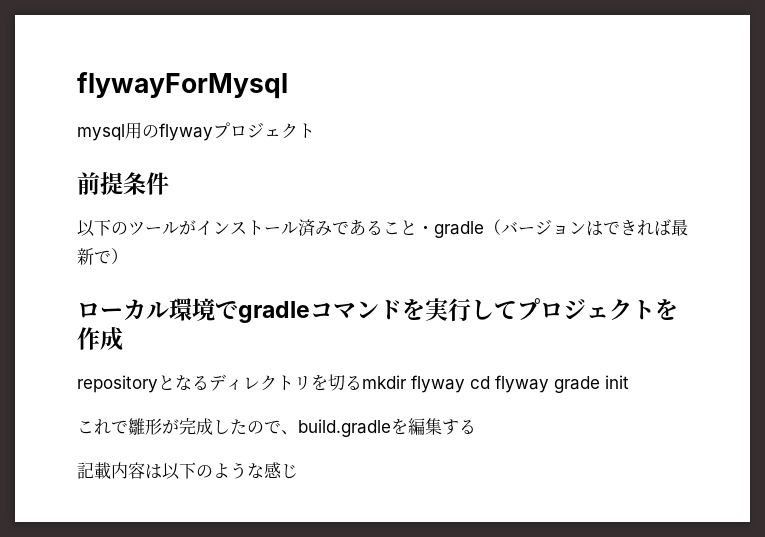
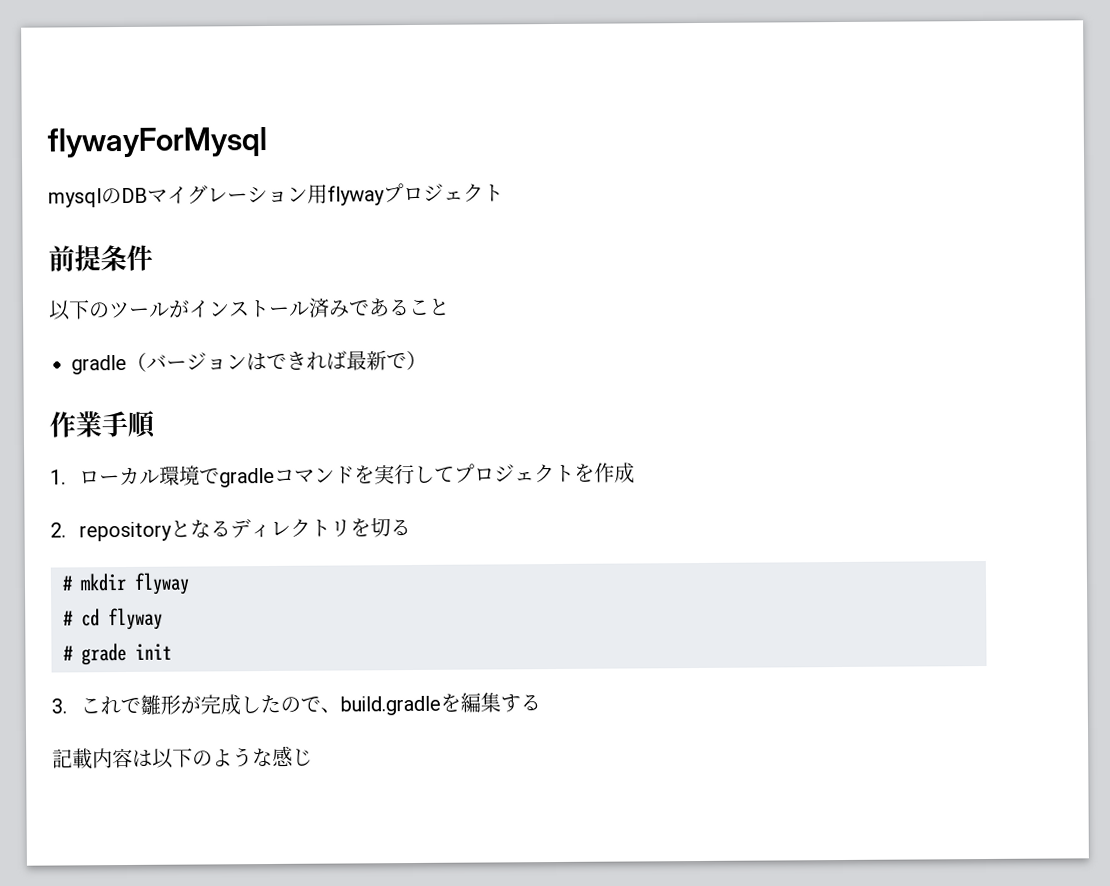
- mysql用のflywayプロジェクト
+ mysqlのDBマイグレーション用flywayプロジェクト
- 以下のツールがインストール済みであること・gradle（バージョンはできれば最新で）
+ 以下のツールがインストール済みであること
+ gradle（バージョンはできれば最新で）
- ローカル環境でgradleコマンドを実行してプロジェクトを作成
+ 作業手順
+ 1.ローカル環境でgradleコマンドを実行してプロジェクトを作成
- repositoryとなるディレクトリを切るmkdir flyway cd flyway grade init
+ 2. repositoryとなるディレクトリを切る
+ # mkdir flyway
+ # cd flyway
+ # grade init
- これで雛形が完成したので、build.gradleを編集する
+ 3.これで雛形が完成したので、build.gradleを編集する

